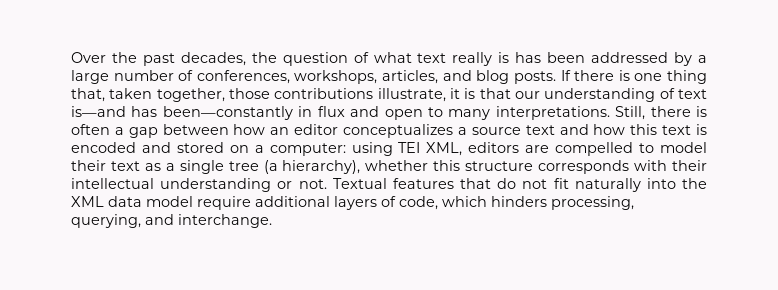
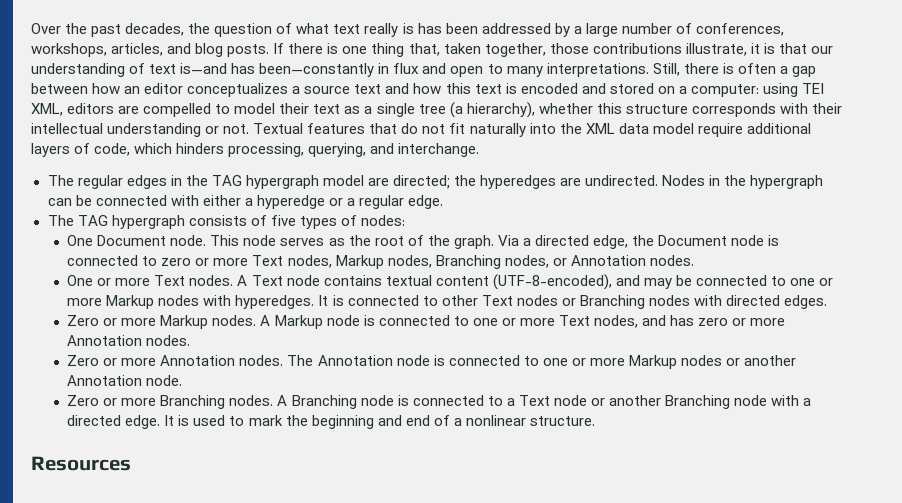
+ The regular edges in the TAG hypergraph model are directed; the hyperedges are undirected. Nodes in the hypergraph can be connected with either a hyperedge or a regular edge.
+ The TAG hypergraph consists of five types of nodes:
+ One Document node. This node serves as the root of the graph. Via a directed edge, the Document node is connected to zero or more Text nodes, Markup nodes, Branching nodes, or Annotation nodes.
+ One or more Text nodes. A Text node contains textual content (UTF-8-encoded), and may be connected to one or more Markup nodes with hyperedges. It is connected to other Text nodes or Branching nodes with directed edges.
+ Zero or more Markup nodes. A Markup node is connected to one or more Text nodes, and has zero or more Annotation nodes.
+ Zero or more Annotation nodes. The Annotation node is connected to one or more Markup nodes or another Annotation node.
+ Zero or more Branching nodes. A Branching node is connected to a Text node or another Branching node with a directed edge. It is used to mark the beginning and end of a nonlinear structure.
+ Resources

